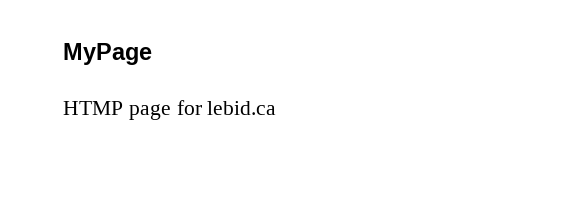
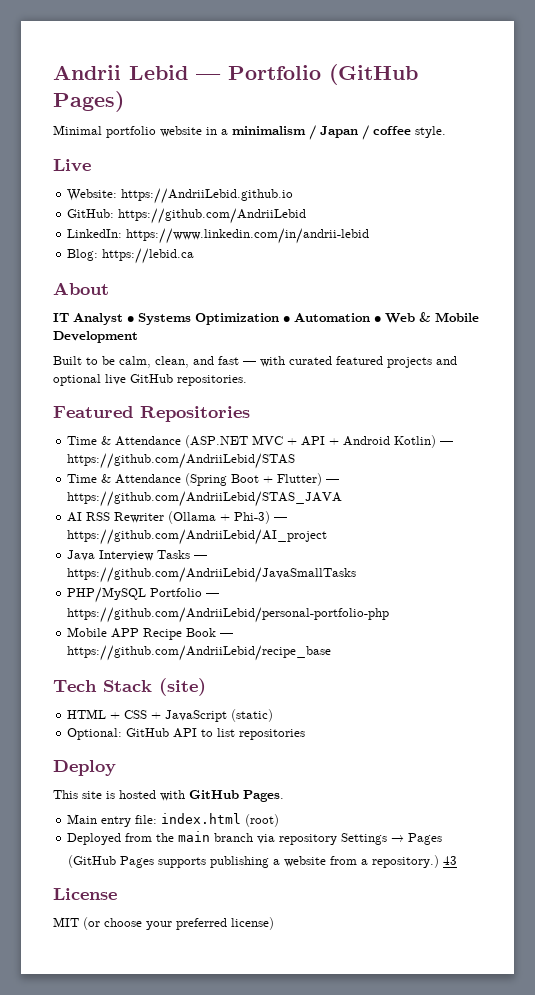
- MyPage
- HTMP page for lebid.ca
+ Andrii Lebid — Portfolio (GitHub Pages)
+ Minimal portfolio website in a minimalism / Japan / coffee style.
+ Live
+ Website: https://AndriiLebid.github.io
+ GitHub: https://github.com/AndriiLebid
+ LinkedIn: https://www.linkedin.com/in/andrii-lebid
+ Blog: https://lebid.ca
+ About
+ IT Analyst • Systems Optimization • Automation • Web & Mobile Development
+ Built to be calm, clean, and fast — with curated featured projects and optional live GitHub repositories.
+ Featured Repositories
+ Time & Attendance (ASP.NET MVC + API + Android Kotlin) — https://github.com/AndriiLebid/STAS
+ Time & Attendance (Spring Boot + Flutter) — https://github.com/AndriiLebid/STAS_JAVA
+ AI RSS Rewriter (Ollama + Phi-3) — https://github.com/AndriiLebid/AI_project
+ Java Interview Tasks — https://github.com/AndriiLebid/JavaSmallTasks
+ PHP/MySQL Portfolio — https://github.com/AndriiLebid/personal-portfolio-php
+ Mobile APP Recipe Book — https://github.com/AndriiLebid/recipe_base
+ Tech Stack (site)
+ HTML + CSS + JavaScript (static)
+ Optional: GitHub API to list repositories
+ Deploy
+ This site is hosted with GitHub Pages.
+ Main entry file: index.html (root)
+ Deployed from the main branch via repository Settings → Pages
+ (GitHub Pages supports publishing a website from a repository.) 43
+ License
+ MIT (or choose your preferred license)

